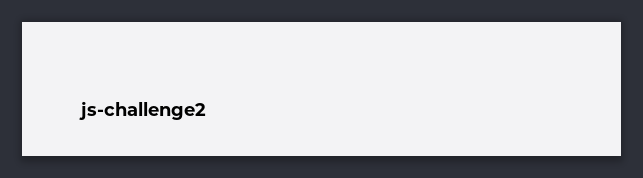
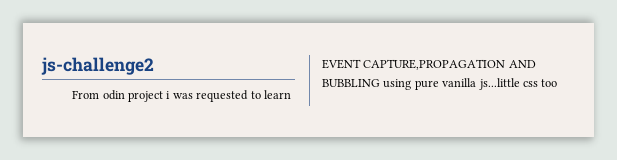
+ From odin project i was requested to learn EVENT CAPTURE,PROPAGATION AND BUBBLING using pure vanilla js...little css too

